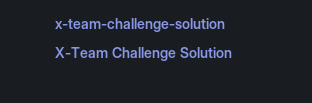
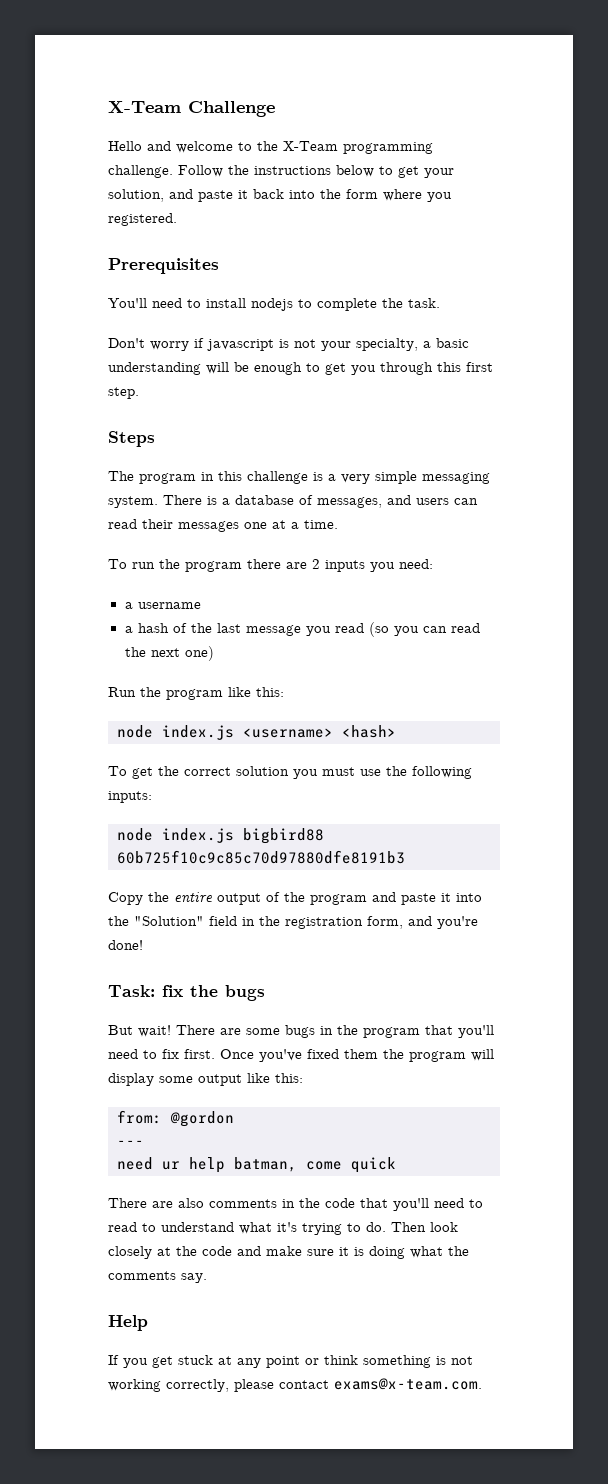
- x-team-challenge-solution
- X-Team Challenge Solution
+ X-Team Challenge
+ Hello and welcome to the X-Team programming challenge. Follow the instructions below to get your solution, and paste it back into the form where you registered.
+ Prerequisites
+ You'll need to install nodejs to complete the task.
+ Don't worry if javascript is not your specialty, a basic understanding will be enough to get you through this first step.
+ Steps
+ The program in this challenge is a very simple messaging system. There is a database of messages, and users can read their messages one at a time.
+ To run the program there are 2 inputs you need:
+ a username
+ a hash of the last message you read (so you can read the next one)
+ Run the program like this:
+ node index.js <username> <hash>
+ To get the correct solution you must use the following inputs:
+ node index.js bigbird88 60b725f10c9c85c70d97880dfe8191b3
+ Copy the entire output of the program and paste it into the "Solution" field in the registration form, and you're done!
+ Task: fix the bugs
+ But wait! There are some bugs in the program that you'll need to fix first. Once you've fixed them the program will display some output like this:
+ from: @gordon
+ ---
+ need ur help batman, come quick
+ There are also comments in the code that you'll need to read to understand what it's trying to do. Then look closely at the code and make sure it is doing what the comments say.
+ Help
+ If you get stuck at any point or think something is not working correctly, please contact exams@x-team.com.

